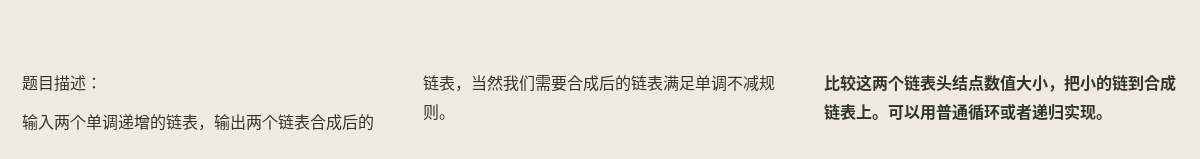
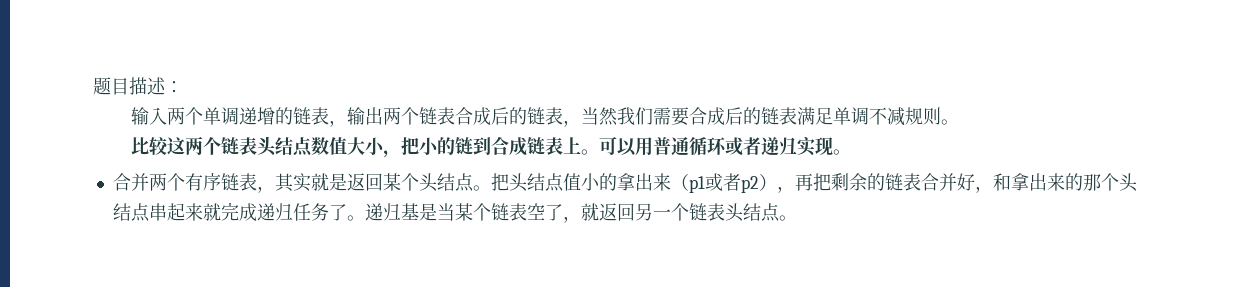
+ 合并两个有序链表，其实就是返回某个头结点。把头结点值小的拿出来（p1或者p2），再把剩余的链表合并好，和拿出来的那个头结点串起来就完成递归任务了。递归基是当某个链表空了，就返回另一个链表头结点。

